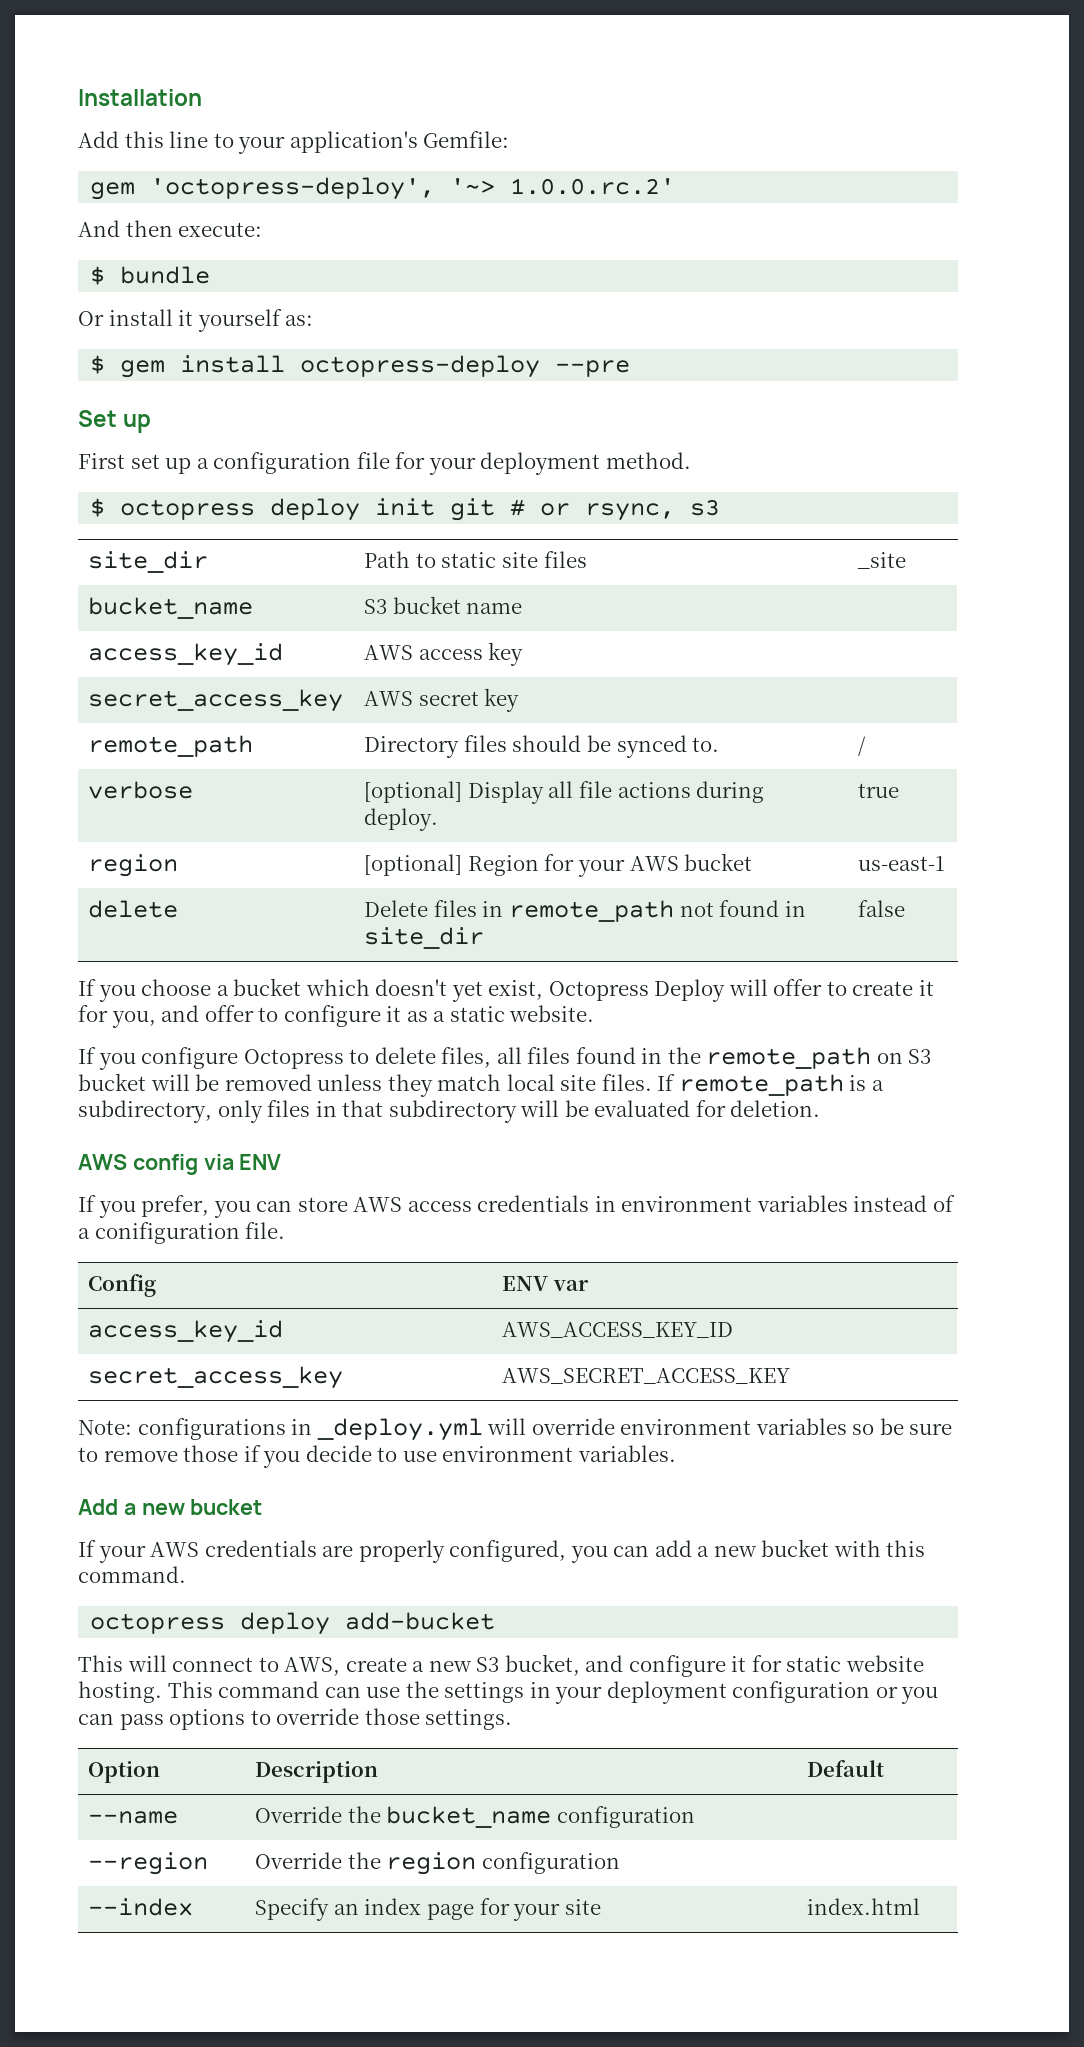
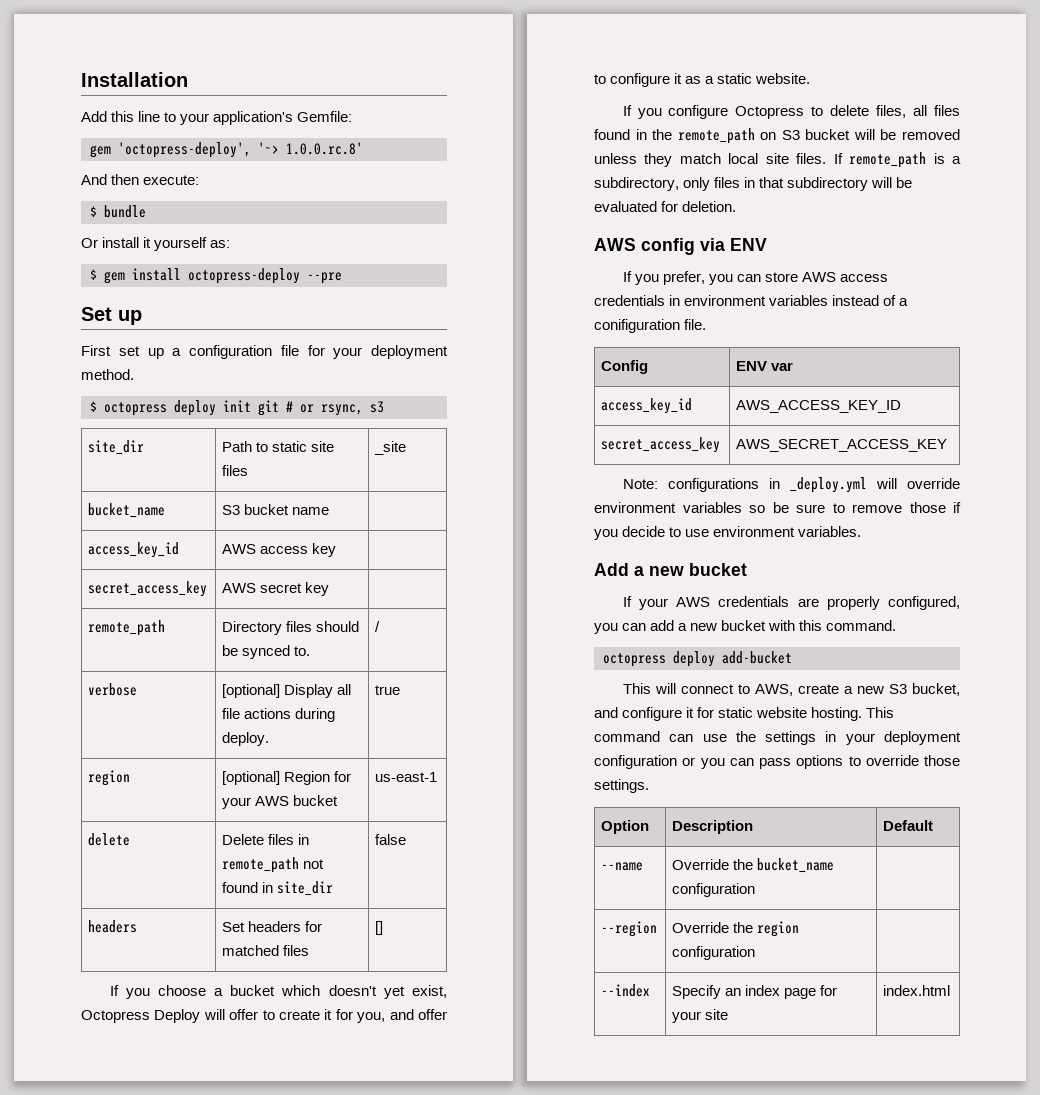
- gem 'octopress-deploy', '~> 1.0.0.rc.2'
+ gem 'octopress-deploy', '~> 1.0.0.rc.8'
+ headers | Set headers for matched files | []

